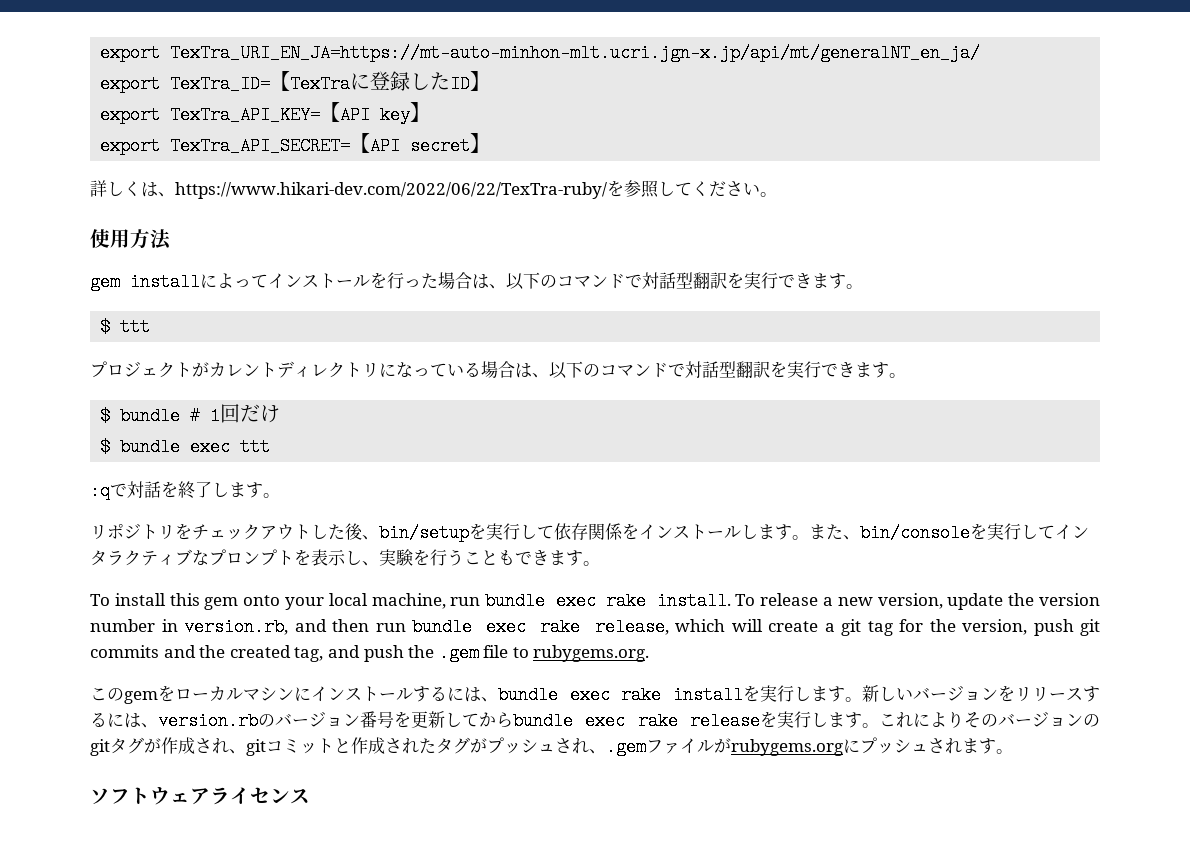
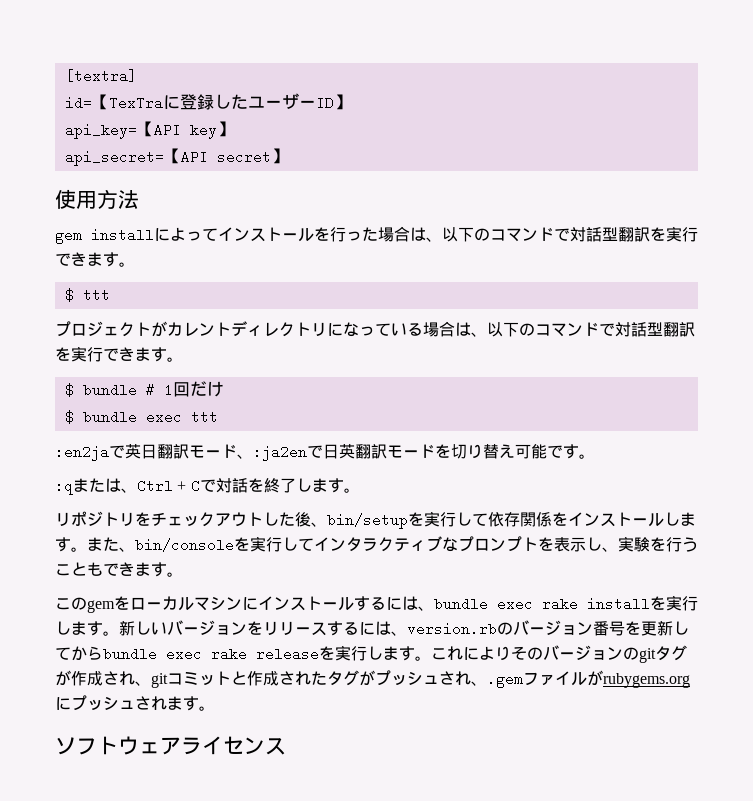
- export TexTra_URI_EN_JA=https://mt-auto-minhon-mlt.ucri.jgn-x.jp/api/mt/generalNT_en_ja/
- export TexTra_ID=【TexTraに登録したID】
+ [textra]
+ id=【TexTraに登録したユーザーID】
- export TexTra_API_KEY=【API key】
+ api_key=【API key】
- export TexTra_API_SECRET=【API secret】
+ api_secret=【API secret】
- 詳しくは、https://www.hikari-dev.com/2022/06/22/TexTra-ruby/を参照してください。
- :qで対話を終了します。
+ :en2jaで英日翻訳モード、:ja2enで日英翻訳モードを切り替え可能です。
+ :qまたは、Ctrl + Cで対話を終了します。
- To install this gem onto your local machine, run bundle exec rake install. To release a new version, update the version number in version.rb, and then run bundle exec rake release, which will create a git tag for the version, push git commits and the created tag, and push the .gem file to rubygems.org.

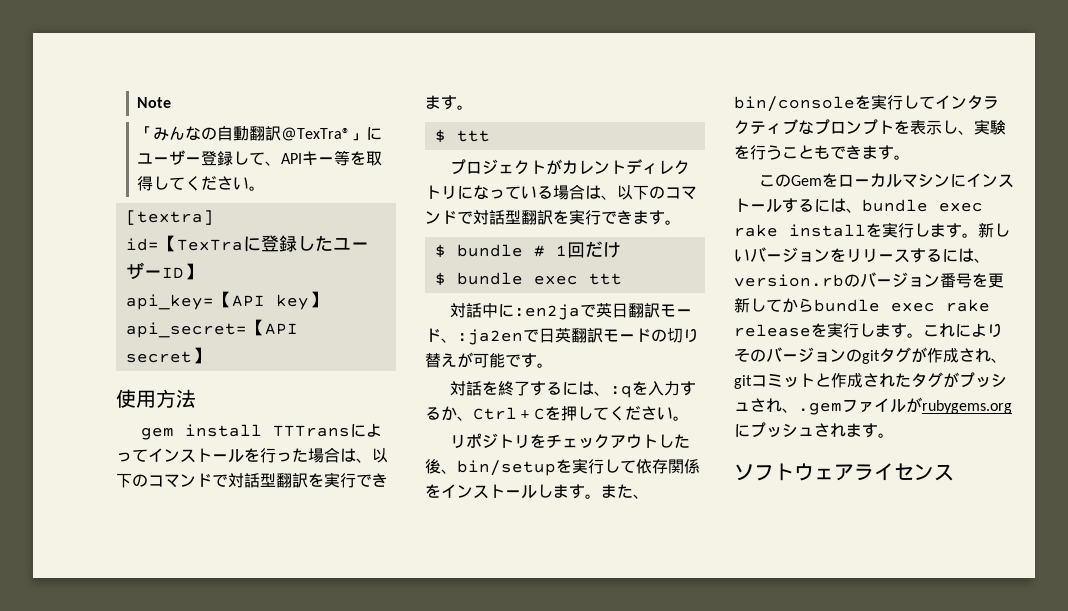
+ Note
+ 「みんなの自動翻訳＠TexTra®」にユーザー登録して、APIキー等を取得してください。
- gem installによってインストールを行った場合は、以下のコマンドで対話型翻訳を実行できます。
+ gem install TTTransによってインストールを行った場合は、以下のコマンドで対話型翻訳を実行できます。
- :en2jaで英日翻訳モード、:ja2enで日英翻訳モードを切り替え可能です。
+ 対話中に:en2jaで英日翻訳モード、:ja2enで日英翻訳モードの切り替えが可能です。
- :qまたは、Ctrl + Cで対話を終了します。
+ 対話を終了するには、:qを入力するか、Ctrl + Cを押してください。
- このgemをローカルマシンにインストールするには、bundle exec rake installを実行します。
+ このGemをローカルマシンにインストールするには、bundle exec rake installを実行します。

